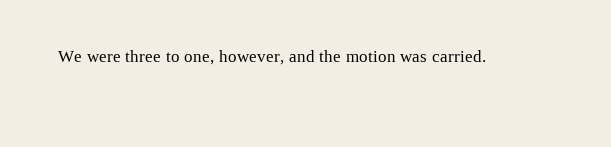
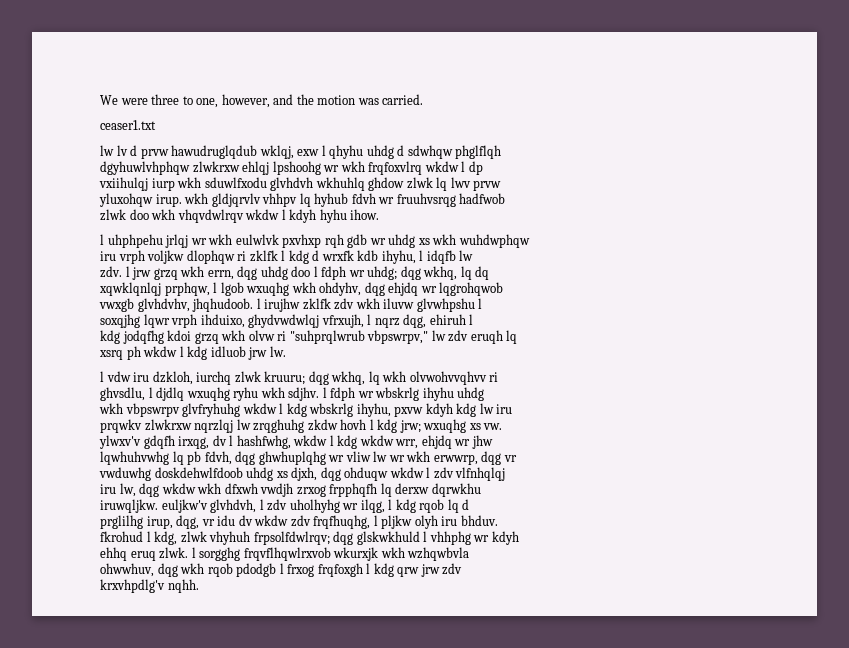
+ ceaser1.txt
+ lw lv d prvw hawudruglqdub wklqj, exw l qhyhu uhdg d sdwhqw phglflqh
+ dgyhuwlvhphqw zlwkrxw ehlqj lpshoohg wr wkh frqfoxvlrq wkdw l dp
+ vxiihulqj iurp wkh sduwlfxodu glvhdvh wkhuhlq ghdow zlwk lq lwv prvw
+ yluxohqw irup. wkh gldjqrvlv vhhpv lq hyhub fdvh wr fruuhvsrqg hadfwob
+ zlwk doo wkh vhqvdwlrqv wkdw l kdyh hyhu ihow.
+ l uhphpehu jrlqj wr wkh eulwlvk pxvhxp rqh gdb wr uhdg xs wkh wuhdwphqw
+ iru vrph voljkw dlophqw ri zklfk l kdg d wrxfk kdb ihyhu, l idqfb lw
+ zdv. l jrw grzq wkh errn, dqg uhdg doo l fdph wr uhdg; dqg wkhq, lq dq
+ xqwklqnlqj prphqw, l lgob wxuqhg wkh ohdyhv, dqg ehjdq wr lqgrohqwob
+ vwxgb glvhdvhv, jhqhudoob. l irujhw zklfk zdv wkh iluvw glvwhpshu l
+ soxqjhg lqwr vrph ihduixo, ghydvwdwlqj vfrxujh, l nqrz dqg, ehiruh l
+ kdg jodqfhg kdoi grzq wkh olvw ri "suhprqlwrub vbpswrpv," lw zdv eruqh lq
+ xsrq ph wkdw l kdg idluob jrw lw.
+ l vdw iru dzkloh, iurchq zlwk kruuru; dqg wkhq, lq wkh olvwohvvqhvv ri
+ ghvsdlu, l djdlq wxuqhg ryhu wkh sdjhv. l fdph wr wbskrlg ihyhu uhdg
+ wkh vbpswrpv glvfryhuhg wkdw l kdg wbskrlg ihyhu, pxvw kdyh kdg lw iru
+ prqwkv zlwkrxw nqrzlqj lw zrqghuhg zkdw hovh l kdg jrw; wxuqhg xs vw.
+ ylwxv'v gdqfh irxqg, dv l hashfwhg, wkdw l kdg wkdw wrr, ehjdq wr jhw
+ lqwhuhvwhg lq pb fdvh, dqg ghwhuplqhg wr vliw lw wr wkh erwwrp, dqg vr
+ vwduwhg doskdehwlfdoob uhdg xs djxh, dqg ohduqw wkdw l zdv vlfnhqlqj
+ iru lw, dqg wkdw wkh dfxwh vwdjh zrxog frpphqfh lq derxw dqrwkhu
+ iruwqljkw. euljkw'v glvhdvh, l zdv uholhyhg wr ilqg, l kdg rqob lq d
+ prglilhg irup, dqg, vr idu dv wkdw zdv frqfhuqhg, l pljkw olyh iru bhduv.
+ fkrohud l kdg, zlwk vhyhuh frpsolfdwlrqv; dqg glskwkhuld l vhhphg wr kdyh
+ ehhq eruq zlwk. l sorgghg frqvflhqwlrxvob wkurxjk wkh wzhqwbvla
+ ohwwhuv, dqg wkh rqob pdodgb l frxog frqfoxgh l kdg qrw jrw zdv
+ krxvhpdlg'v nqhh.

